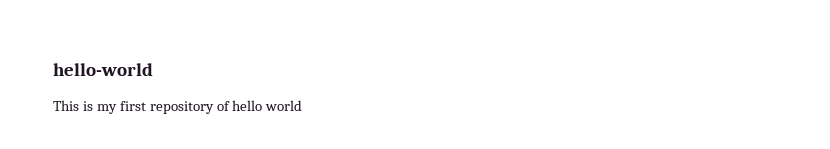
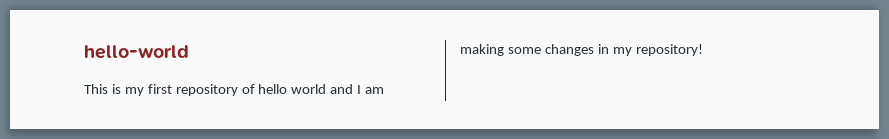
- This is my first repository of hello world
+ This is my first repository of hello world and I am making some changes in my repository!

